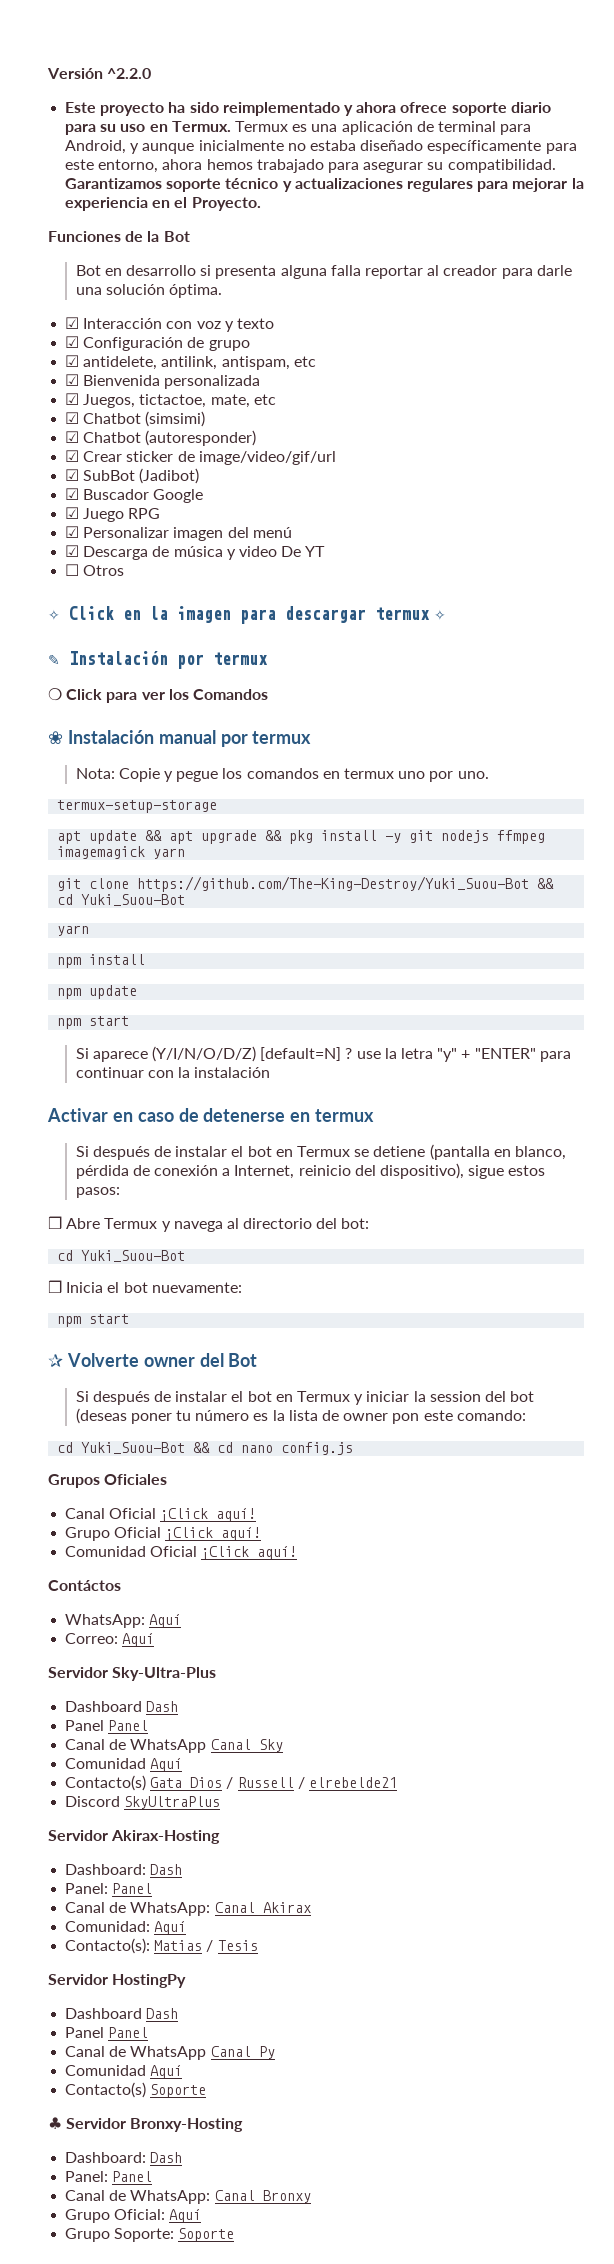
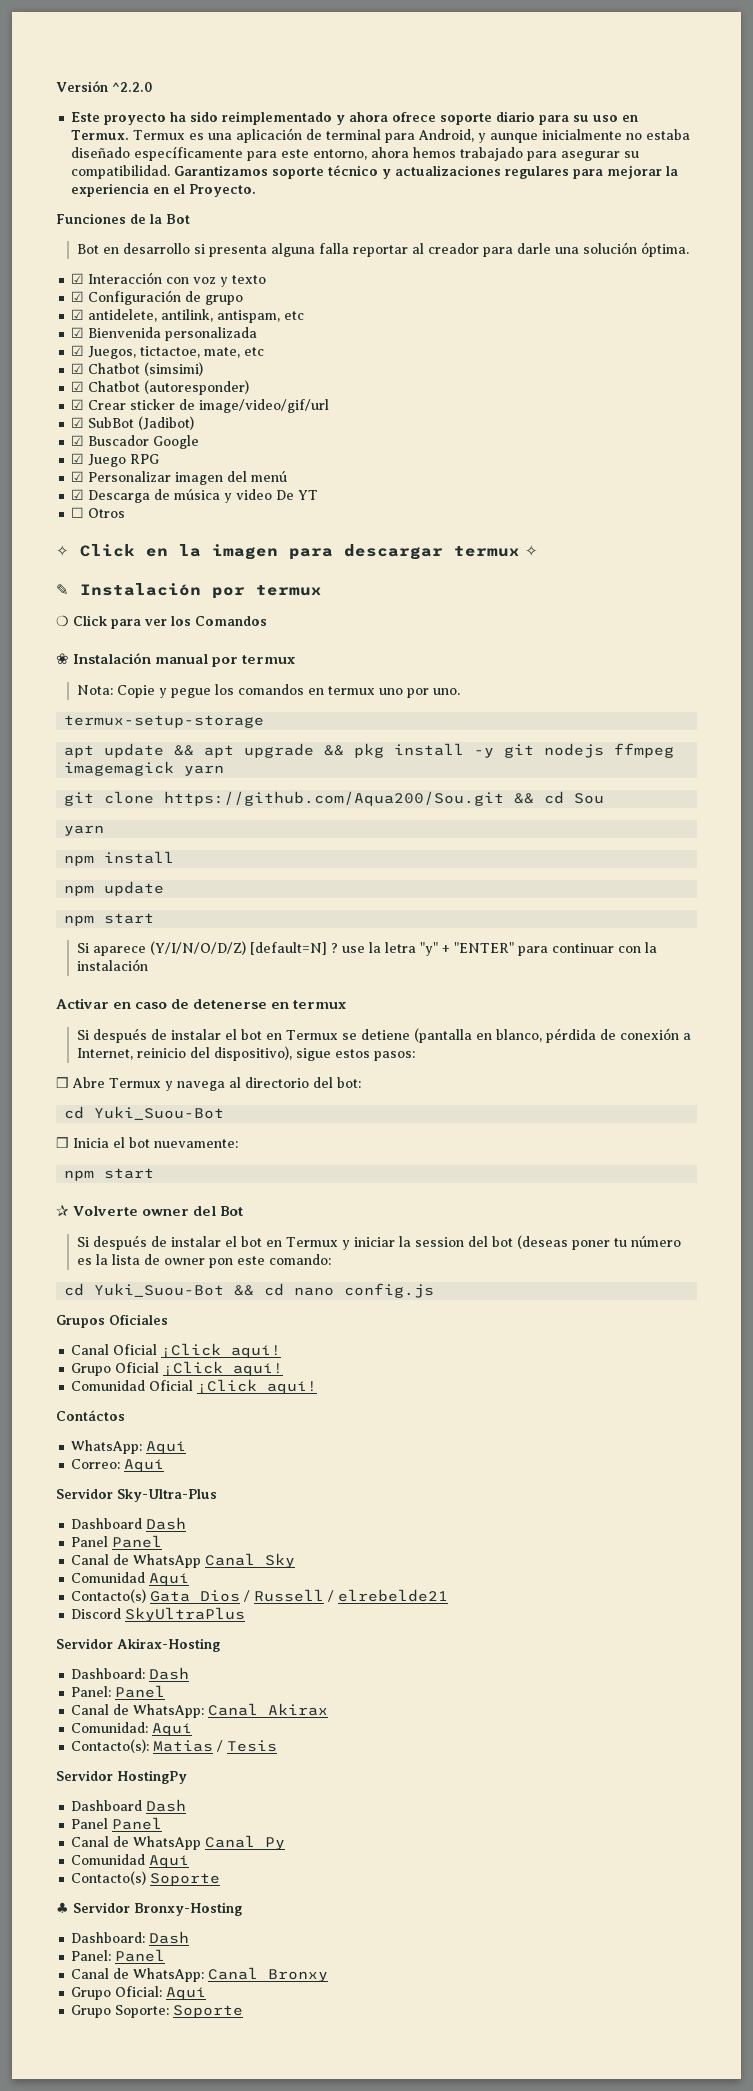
- git clone https://github.com/The-King-Destroy/Yuki_Suou-Bot && cd Yuki_Suou-Bot
+ git clone https://github.com/Aqua200/Sou.git && cd Sou

